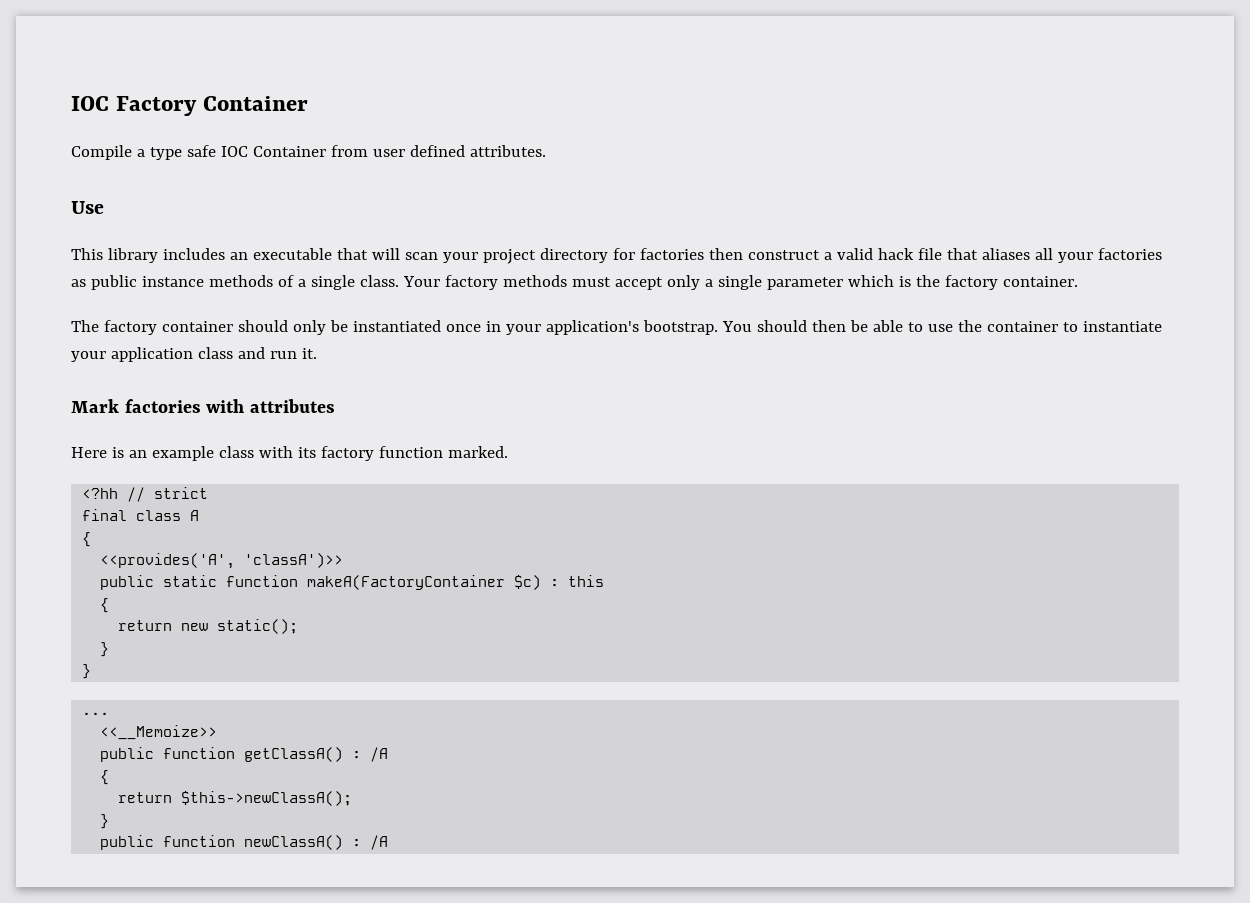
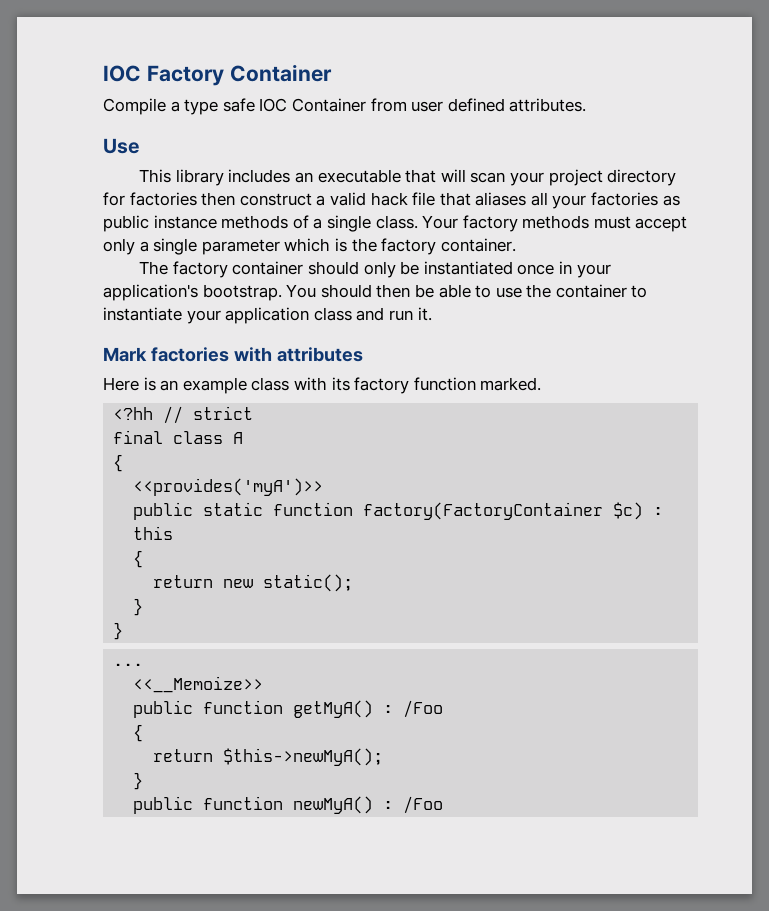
- <<provides('A', 'classA')>>
+ <<provides('myA')>>
- public static function makeA(FactoryContainer $c) : this
+ public static function factory(FactoryContainer $c) : this
- public function getClassA() : /A
+ public function getMyA() : /Foo
  {
- return $this->newClassA();
+ return $this->newMyA();
- public function newClassA() : /A
+ public function newMyA() : /Foo

